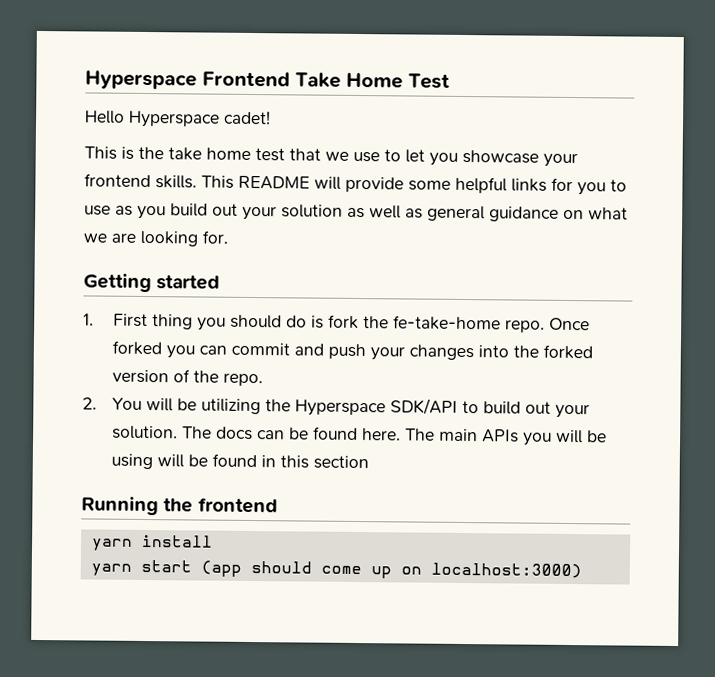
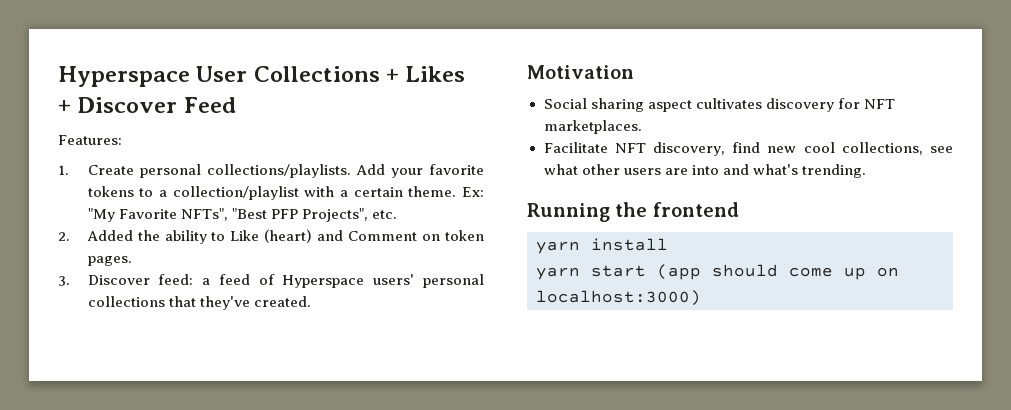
- Hyperspace Frontend Take Home Test
- Hello Hyperspace cadet!
- This is the take home test that we use to let you showcase your frontend skills. This README will provide some helpful links for you to use as you build out your solution as well as general guidance on what we are looking for.
- Getting started
- 1. First thing you should do is fork the fe-take-home repo. Once forked you can commit and push your changes into the forked version of the repo.
- 2. You will be utilizing the Hyperspace SDK/API to build out your solution. The docs can be found here. The main APIs you will be using will be found in this section
+ Hyperspace User Collections + Likes + Discover Feed
+ Features:
+ 1. Create personal collections/playlists. Add your favorite tokens to a collection/playlist with a certain theme. Ex: "My Favorite NFTs", "Best PFP Projects", etc.
+ 2. Added the ability to Like (heart) and Comment on token pages.
+ 3. Discover feed: a feed of Hyperspace users' personal collections that they've created.
+ Motivation
+ Social sharing aspect cultivates discovery for NFT marketplaces.
+ Facilitate NFT discovery, find new cool collections, see what other users are into and what's trending.

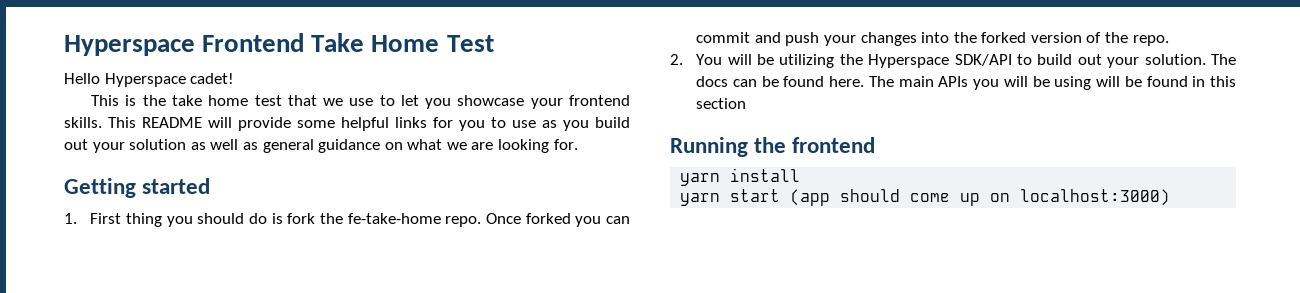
- Hyperspace User Collections + Likes + Discover Feed
- Features:
- 1. Create personal collections/playlists. Add your favorite tokens to a collection/playlist with a certain theme. Ex: "My Favorite NFTs", "Best PFP Projects", etc.
- 2. Added the ability to Like (heart) and Comment on token pages.
- 3. Discover feed: a feed of Hyperspace users' personal collections that they've created.
- Motivation
- Social sharing aspect cultivates discovery for NFT marketplaces.
- Facilitate NFT discovery, find new cool collections, see what other users are into and what's trending.
+ Hyperspace Frontend Take Home Test
+ Hello Hyperspace cadet!
+ This is the take home test that we use to let you showcase your frontend skills. This README will provide some helpful links for you to use as you build out your solution as well as general guidance on what we are looking for.
+ Getting started
+ 1. First thing you should do is fork the fe-take-home repo. Once forked you can commit and push your changes into the forked version of the repo.
+ 2. You will be utilizing the Hyperspace SDK/API to build out your solution. The docs can be found here. The main APIs you will be using will be found in this section

